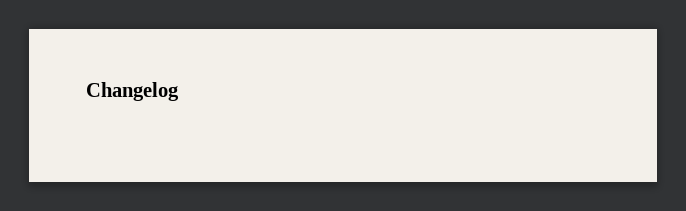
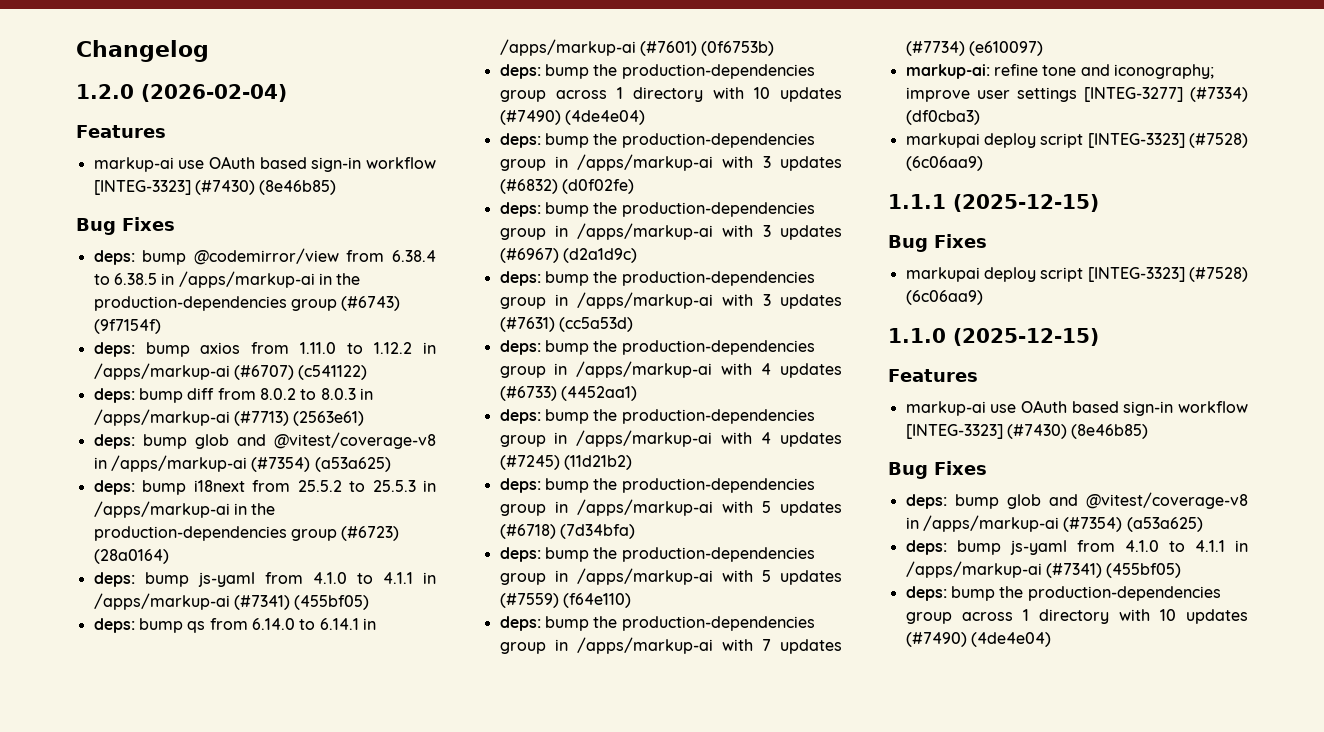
+ 1.2.0 (2026-02-04)
+ Features
+ markup-ai use OAuth based sign-in workflow [INTEG-3323] (#7430) (8e46b85)
+ Bug Fixes
+ deps: bump @codemirror/view from 6.38.4 to 6.38.5 in /apps/markup-ai in the production-dependencies group (#6743) (9f7154f)
+ deps: bump axios from 1.11.0 to 1.12.2 in /apps/markup-ai (#6707) (c541122)
+ deps: bump diff from 8.0.2 to 8.0.3 in /apps/markup-ai (#7713) (2563e61)
+ deps: bump glob and @vitest/coverage-v8 in /apps/markup-ai (#7354) (a53a625)
+ deps: bump i18next from 25.5.2 to 25.5.3 in /apps/markup-ai in the production-dependencies group (#6723) (28a0164)
+ deps: bump js-yaml from 4.1.0 to 4.1.1 in /apps/markup-ai (#7341) (455bf05)
+ deps: bump qs from 6.14.0 to 6.14.1 in /apps/markup-ai (#7601) (0f6753b)
+ deps: bump the production-dependencies group across 1 directory with 10 updates (#7490) (4de4e04)
+ deps: bump the production-dependencies group in /apps/markup-ai with 3 updates (#6832) (d0f02fe)
+ deps: bump the production-dependencies group in /apps/markup-ai with 3 updates (#6967) (d2a1d9c)
+ deps: bump the production-dependencies group in /apps/markup-ai with 3 updates (#7631) (cc5a53d)
+ deps: bump the production-dependencies group in /apps/markup-ai with 4 updates (#6733) (4452aa1)
+ deps: bump the production-dependencies group in /apps/markup-ai with 4 updates (#7245) (11d21b2)
+ deps: bump the production-dependencies group in /apps/markup-ai with 5 updates (#6718) (7d34bfa)
+ deps: bump the production-dependencies group in /apps/markup-ai with 5 updates (#7559) (f64e110)
+ deps: bump the production-dependencies group in /apps/markup-ai with 7 updates (#7734) (e610097)
+ markup-ai: refine tone and iconography; improve user settings [INTEG-3277] (#7334) (df0cba3)
+ markupai deploy script [INTEG-3323] (#7528) (6c06aa9)
+ 1.1.1 (2025-12-15)
+ Bug Fixes
+ markupai deploy script [INTEG-3323] (#7528) (6c06aa9)
+ 1.1.0 (2025-12-15)
+ Features
+ markup-ai use OAuth based sign-in workflow [INTEG-3323] (#7430) (8e46b85)
+ Bug Fixes
+ deps: bump glob and @vitest/coverage-v8 in /apps/markup-ai (#7354) (a53a625)
+ deps: bump js-yaml from 4.1.0 to 4.1.1 in /apps/markup-ai (#7341) (455bf05)
+ deps: bump the production-dependencies group across 1 directory with 10 updates (#7490) (4de4e04)

